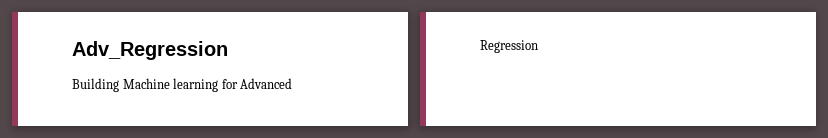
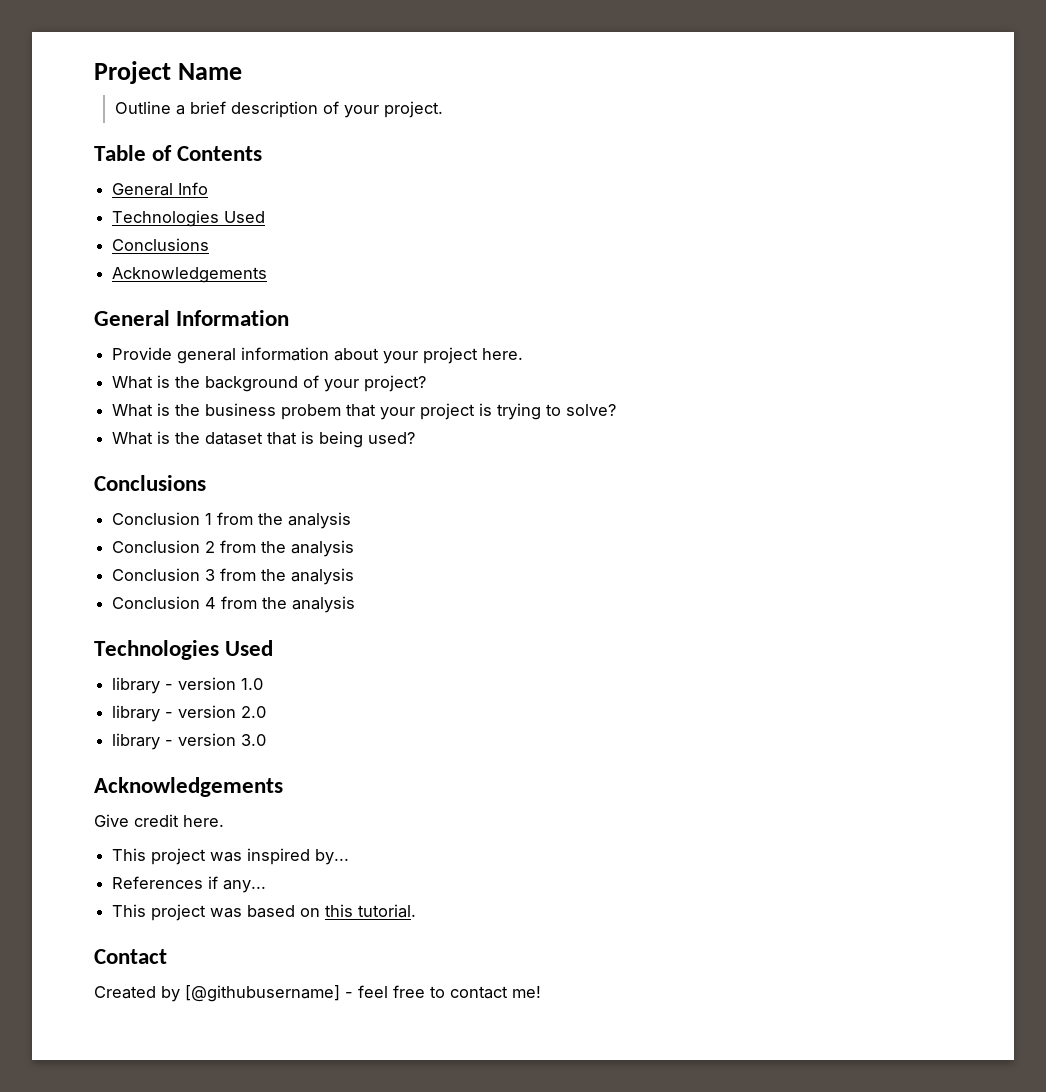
- Adv_Regression
- Building Machine learning for Advanced Regression
+ Project Name
+ Outline a brief description of your project.
+ Table of Contents
+ General Info
+ Technologies Used
+ Conclusions
+ Acknowledgements
+ General Information
+ Provide general information about your project here.
+ What is the background of your project?
+ What is the business probem that your project is trying to solve?
+ What is the dataset that is being used?
+ Conclusions
+ Conclusion 1 from the analysis
+ Conclusion 2 from the analysis
+ Conclusion 3 from the analysis
+ Conclusion 4 from the analysis
+ Technologies Used
+ library - version 1.0
+ library - version 2.0
+ library - version 3.0
+ Acknowledgements
+ Give credit here.
+ This project was inspired by...
+ References if any...
+ This project was based on this tutorial.
+ Contact
+ Created by [@githubusername] - feel free to contact me!

